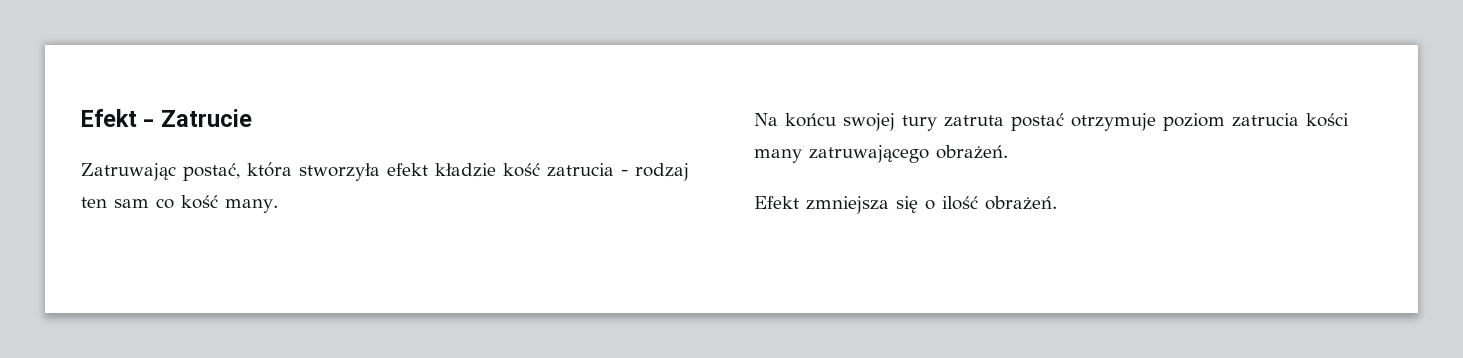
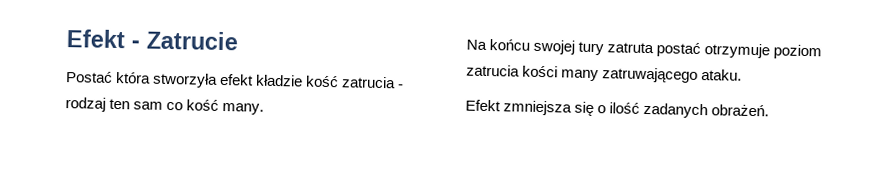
- Zatruwając postać, która stworzyła efekt kładzie kość zatrucia - rodzaj ten sam co kość many.
+ Postać która stworzyła efekt kładzie kość zatrucia - rodzaj ten sam co kość many.
- Na końcu swojej tury zatruta postać otrzymuje poziom zatrucia kości many zatruwającego obrażeń.
+ Na końcu swojej tury zatruta postać otrzymuje poziom zatrucia kości many zatruwającego ataku.
- Efekt zmniejsza się o ilość obrażeń.
+ Efekt zmniejsza się o ilość zadanych obrażeń.

